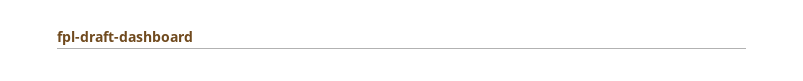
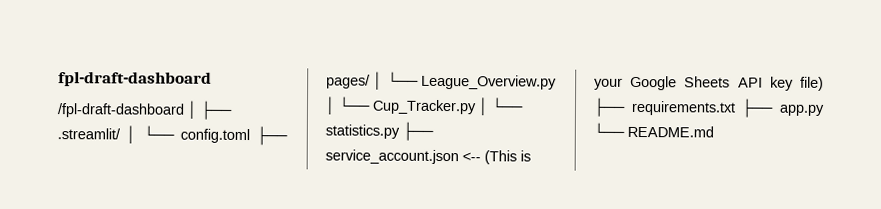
+ /fpl-draft-dashboard │ ├── .streamlit/ │ └── config.toml ├── pages/ │ └── League_Overview.py │ └── Cup_Tracker.py │ └── statistics.py ├── service_account.json <-- (This is your Google Sheets API key file) ├── requirements.txt ├── app.py └── README.md

